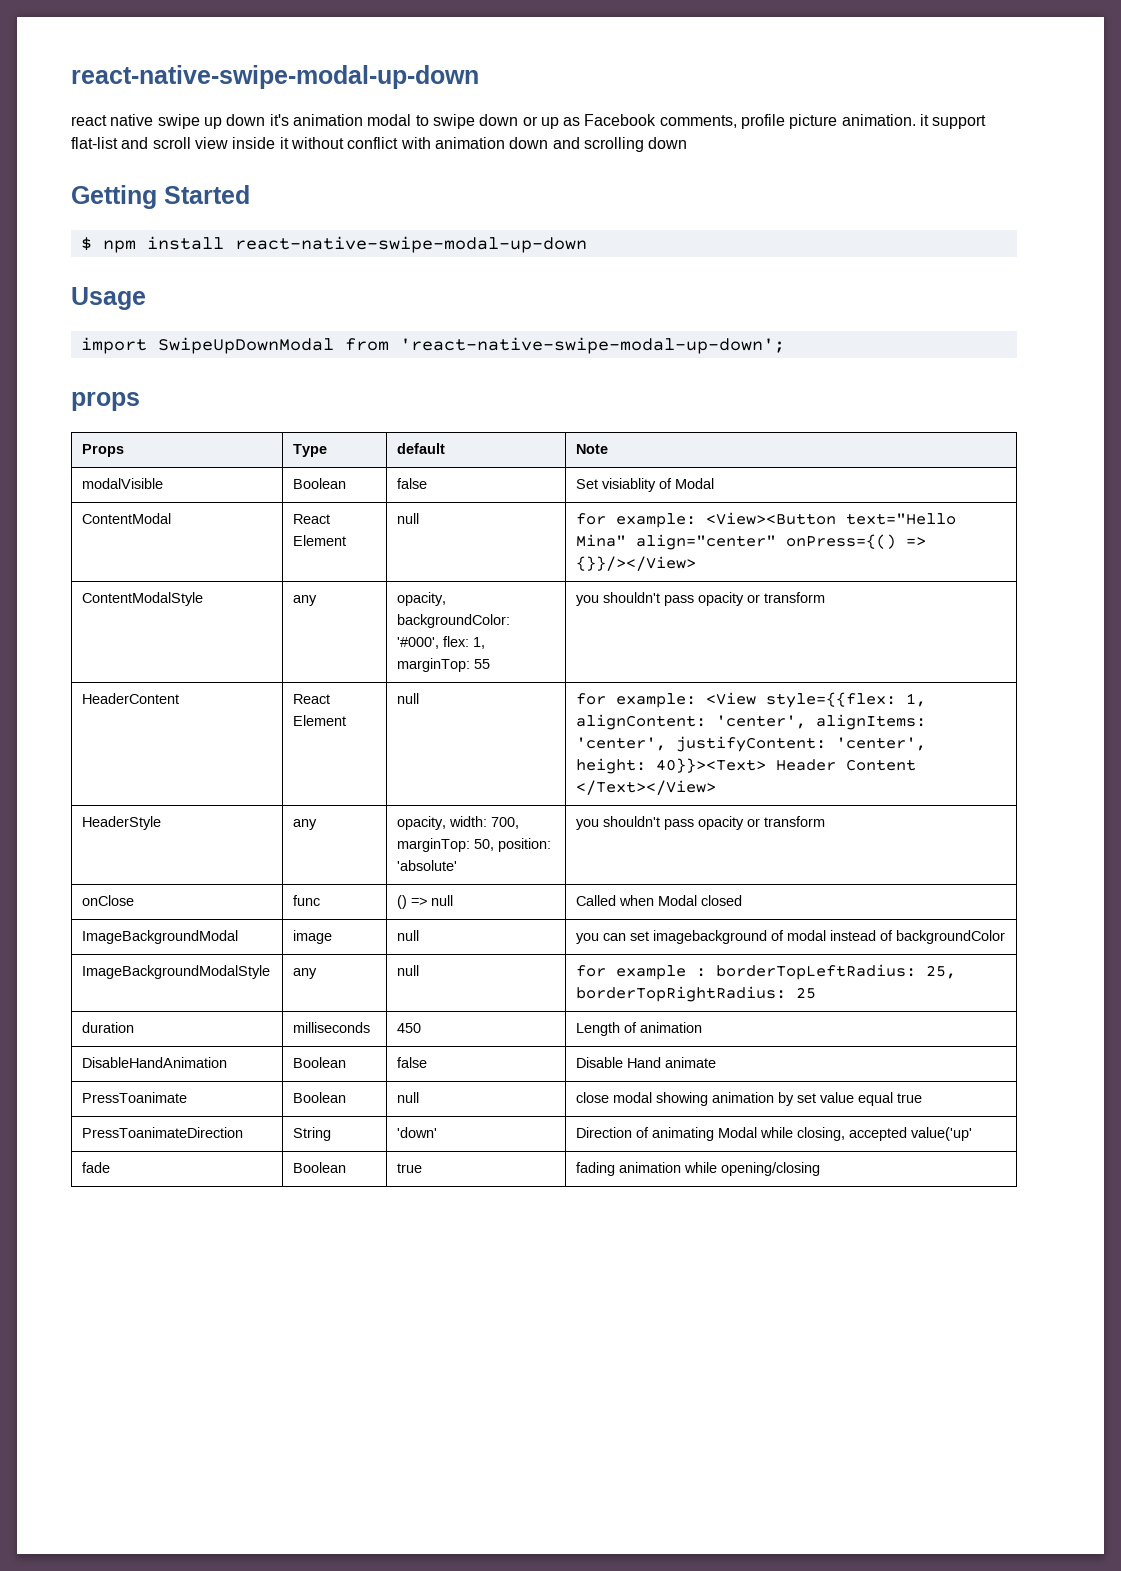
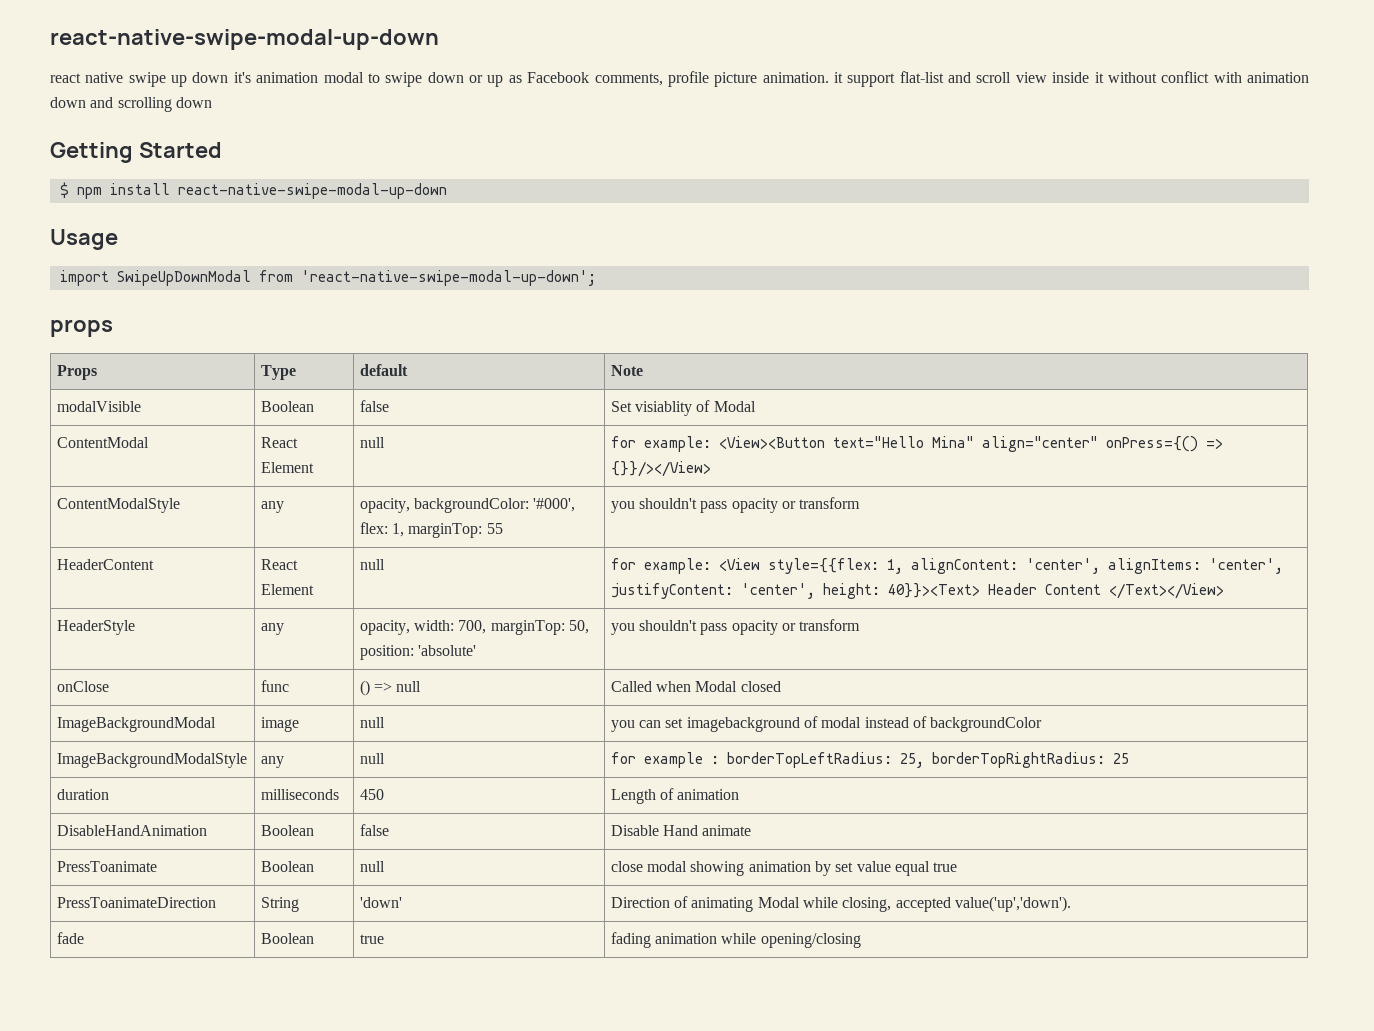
- PressToanimateDirection | String | 'down' | Direction of animating Modal while closing, accepted value('up'
+ PressToanimateDirection | String | 'down' | Direction of animating Modal while closing, accepted value('up','down').

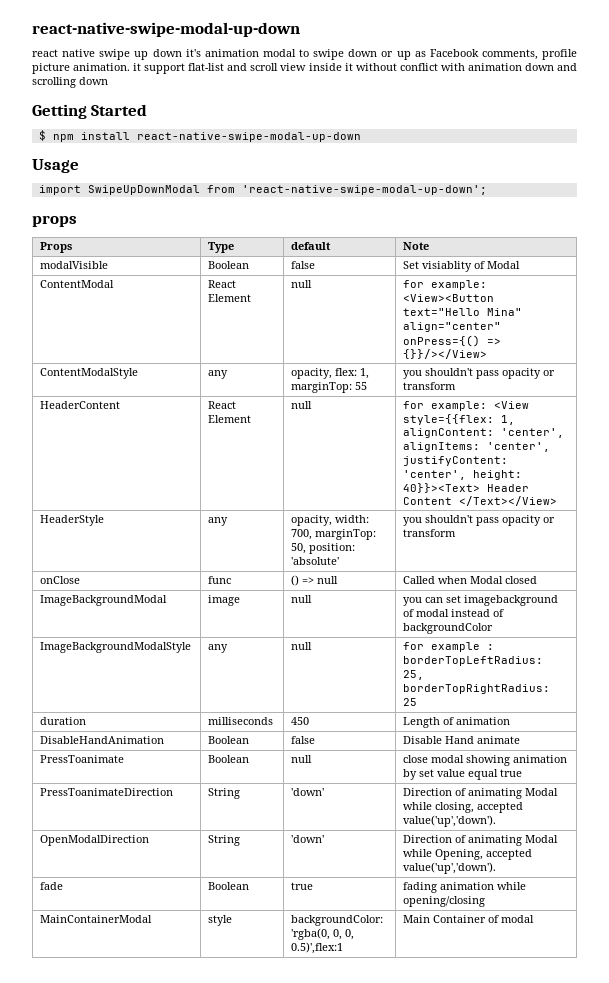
- ContentModalStyle | any | opacity, backgroundColor: '#000', flex: 1, marginTop: 55 | you shouldn't pass opacity or transform
+ ContentModalStyle | any | opacity, flex: 1, marginTop: 55 | you shouldn't pass opacity or transform
+ OpenModalDirection | String | 'down' | Direction of animating Modal while Opening, accepted value('up','down').
+ MainContainerModal | style | backgroundColor: 'rgba(0, 0, 0, 0.5)',flex:1 | Main Container of modal

